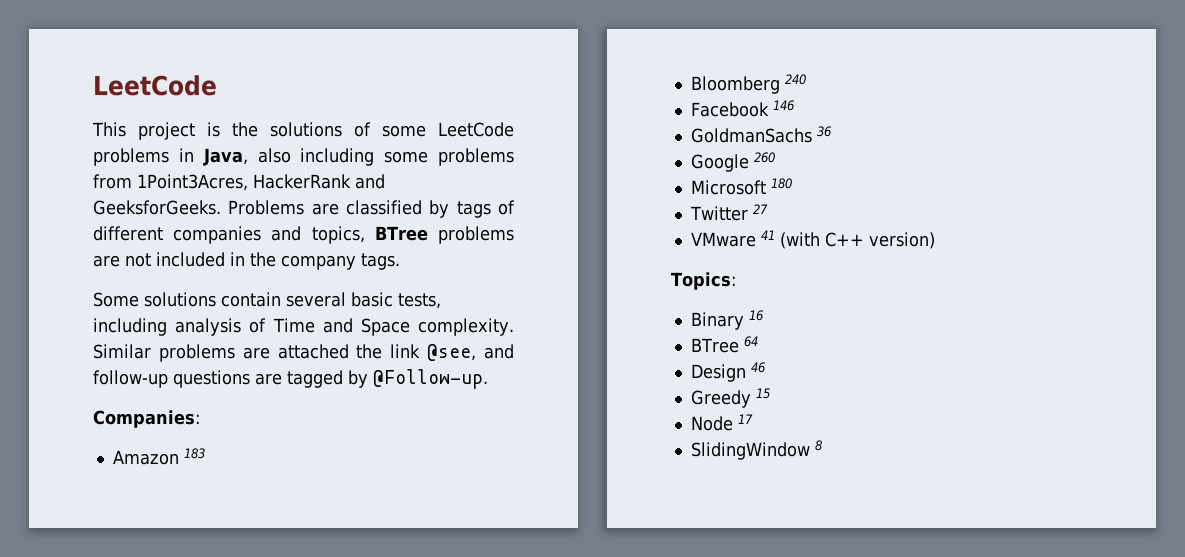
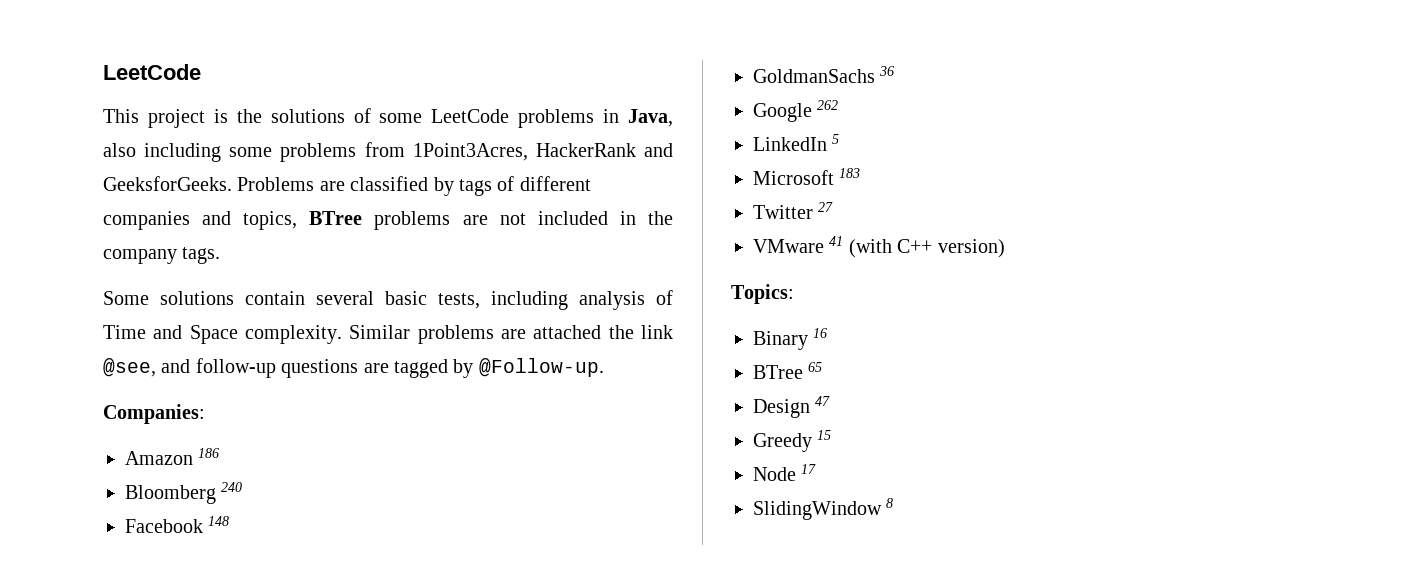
- Amazon 183
+ Amazon 186
- Facebook 146
+ Facebook 148
- Google 260
+ Google 262
+ LinkedIn 5
- Microsoft 180
+ Microsoft 183
- BTree 64
+ BTree 65
- Design 46
+ Design 47

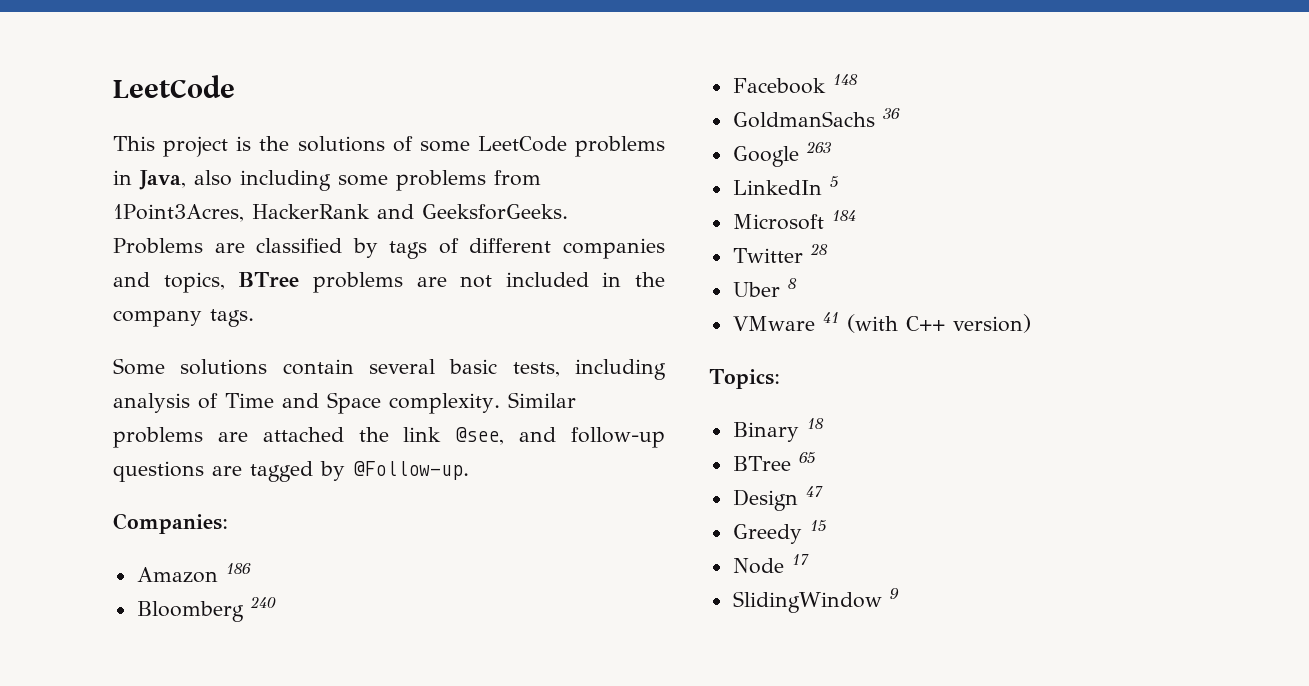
- Google 262
+ Google 263
- Microsoft 183
+ Microsoft 184
- Twitter 27
+ Twitter 28
+ Uber 8
- Binary 16
+ Binary 18
- SlidingWindow 8
+ SlidingWindow 9

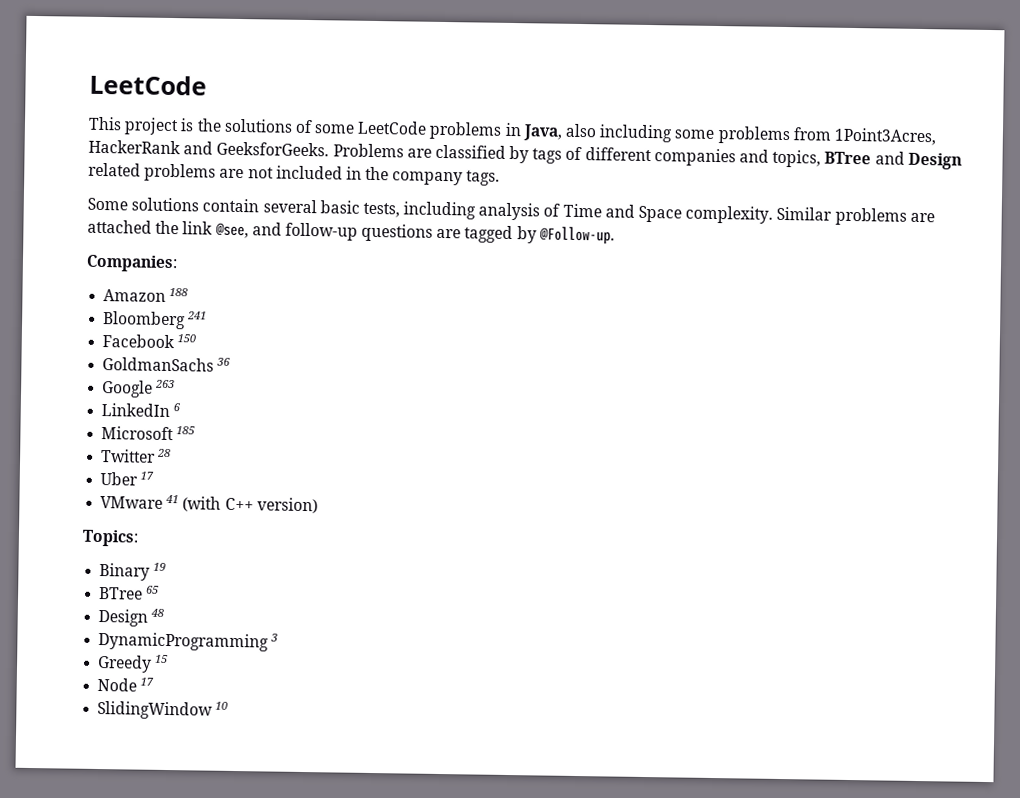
- Problems are classified by tags of different companies and topics, BTree problems are not included in the company tags.
+ Problems are classified by tags of different companies and topics, BTree and Design related problems are not included in the company tags.
- Amazon 186
+ Amazon 188
- Bloomberg 240
+ Bloomberg 241
- Facebook 148
+ Facebook 150
- LinkedIn 5
+ LinkedIn 6
- Microsoft 184
+ Microsoft 185
- Uber 8
+ Uber 17
- Binary 18
+ Binary 19
- Design 47
+ Design 48
+ DynamicProgramming 3
- SlidingWindow 9
+ SlidingWindow 10

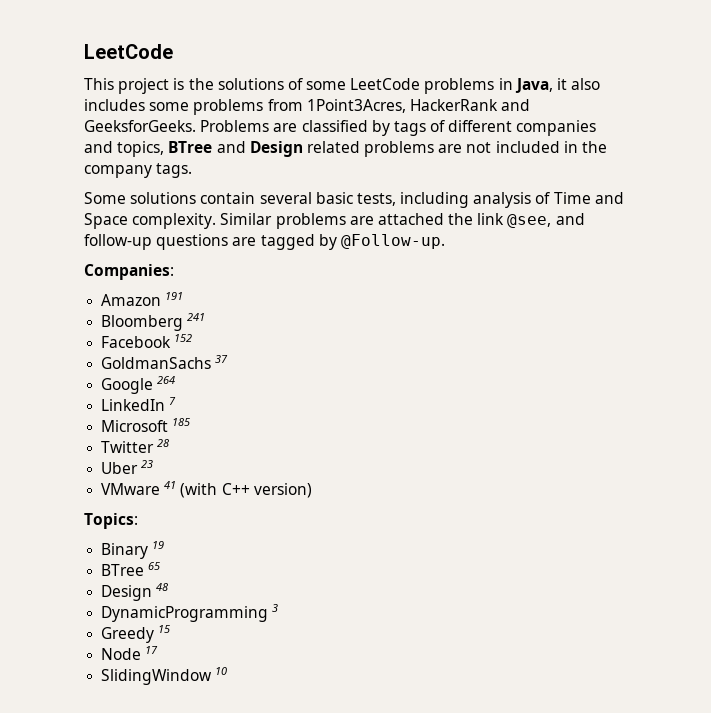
- This project is the solutions of some LeetCode problems in Java, also including some problems from 1Point3Acres, HackerRank and GeeksforGeeks.
+ This project is the solutions of some LeetCode problems in Java, it also includes some problems from 1Point3Acres, HackerRank and GeeksforGeeks.
- Amazon 188
+ Amazon 191
- Facebook 150
+ Facebook 152
- GoldmanSachs 36
+ GoldmanSachs 37
- Google 263
+ Google 264
- LinkedIn 6
+ LinkedIn 7
- Uber 17
+ Uber 23

